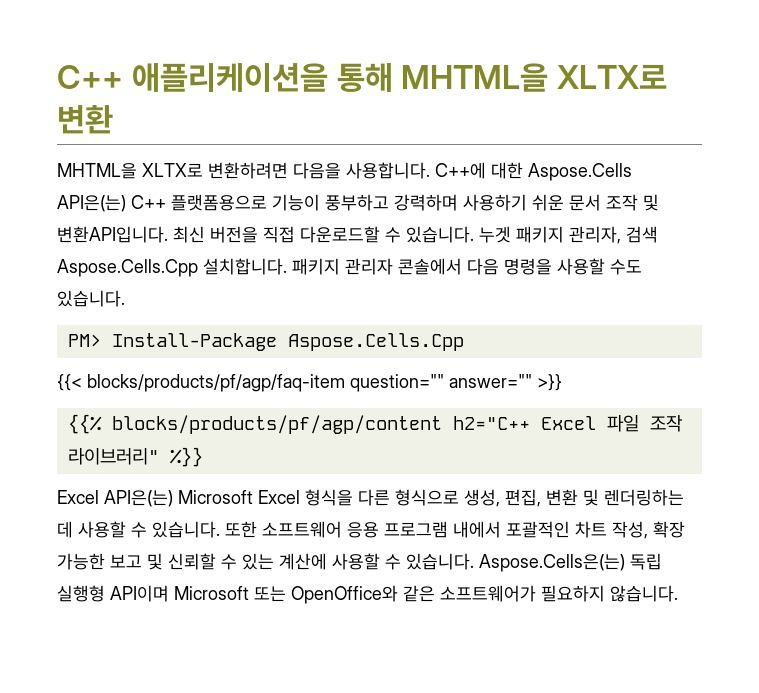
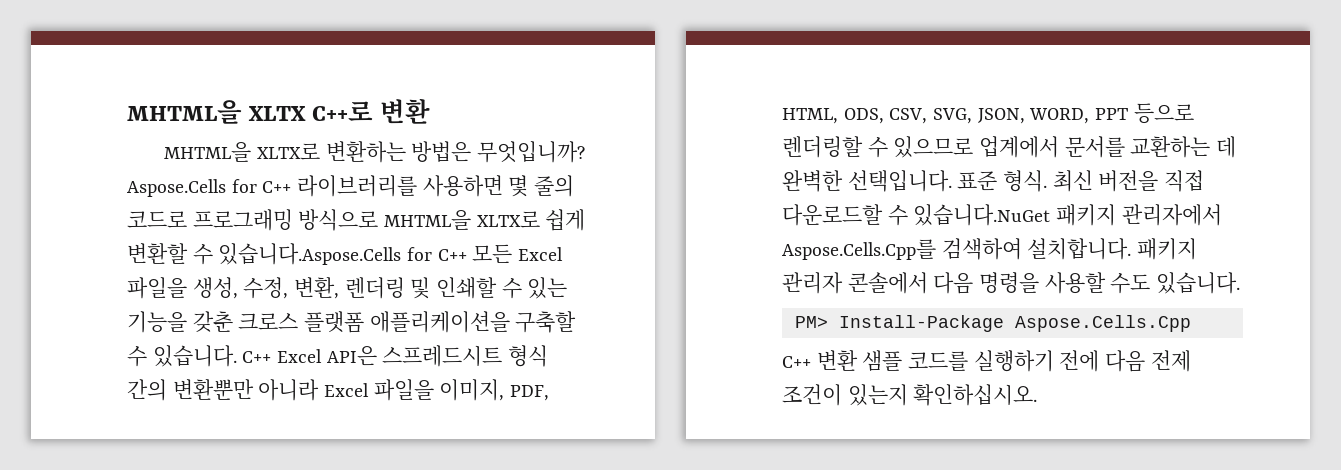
- C++ 애플리케이션을 통해 MHTML을 XLTX로 변환
- MHTML을 XLTX로 변환하려면 다음을 사용합니다. C++에 대한 Aspose.Cells API은(는) C++ 플랫폼용으로 기능이 풍부하고 강력하며 사용하기 쉬운 문서 조작 및 변환API입니다.
+ MHTML을 XLTX C++로 변환
+ MHTML을 XLTX로 변환하는 방법은 무엇입니까? Aspose.Cells for C++ 라이브러리를 사용하면 몇 줄의 코드로 프로그래밍 방식으로 MHTML을 XLTX로 쉽게 변환할 수 있습니다.Aspose.Cells for C++ 모든 Excel 파일을 생성, 수정, 변환, 렌더링 및 인쇄할 수 있는 기능을 갖춘 크로스 플랫폼 애플리케이션을 구축할 수 있습니다. C++ Excel API은 스프레드시트 형식 간의 변환뿐만 아니라 Excel 파일을 이미지, PDF, HTML, ODS, CSV, SVG, JSON, WORD, PPT 등으로 렌더링할 수 있으므로 업계에서 문서를 교환하는 데 완벽한 선택입니다. 표준 형식.
- 최신 버전을 직접 다운로드할 수 있습니다. 누겟 패키지 관리자, 검색 Aspose.Cells.Cpp 설치합니다.
+ 최신 버전을 직접 다운로드할 수 있습니다.NuGet 패키지 관리자에서 Aspose.Cells.Cpp를 검색하여 설치합니다.
- {{< blocks/products/pf/agp/faq-item question="" answer="" >}}
- {{% blocks/products/pf/agp/content h2="C++ Excel 파일 조작 라이브러리" %}}
- Excel API은(는) Microsoft Excel 형식을 다른 형식으로 생성, 편집, 변환 및 렌더링하는 데 사용할 수 있습니다. 또한 소프트웨어 응용 프로그램 내에서 포괄적인 차트 작성, 확장 가능한 보고 및 신뢰할 수 있는 계산에 사용할 수 있습니다. Aspose.Cells은(는) 독립 실행형 API이며 Microsoft 또는 OpenOffice와 같은 소프트웨어가 필요하지 않습니다.
+ C++ 변환 샘플 코드를 실행하기 전에 다음 전제 조건이 있는지 확인하십시오.

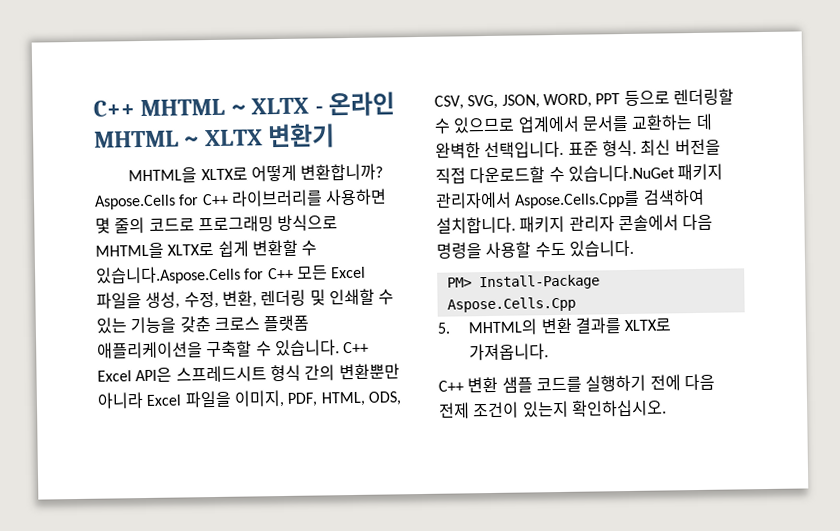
- MHTML을 XLTX C++로 변환
- MHTML을 XLTX로 변환하는 방법은 무엇입니까?
+ C++ MHTML ~ XLTX - 온라인 MHTML ~ XLTX 변환기
+ MHTML을 XLTX로 어떻게 변환합니까?
+ 5. MHTML의 변환 결과를 XLTX로 가져옵니다.

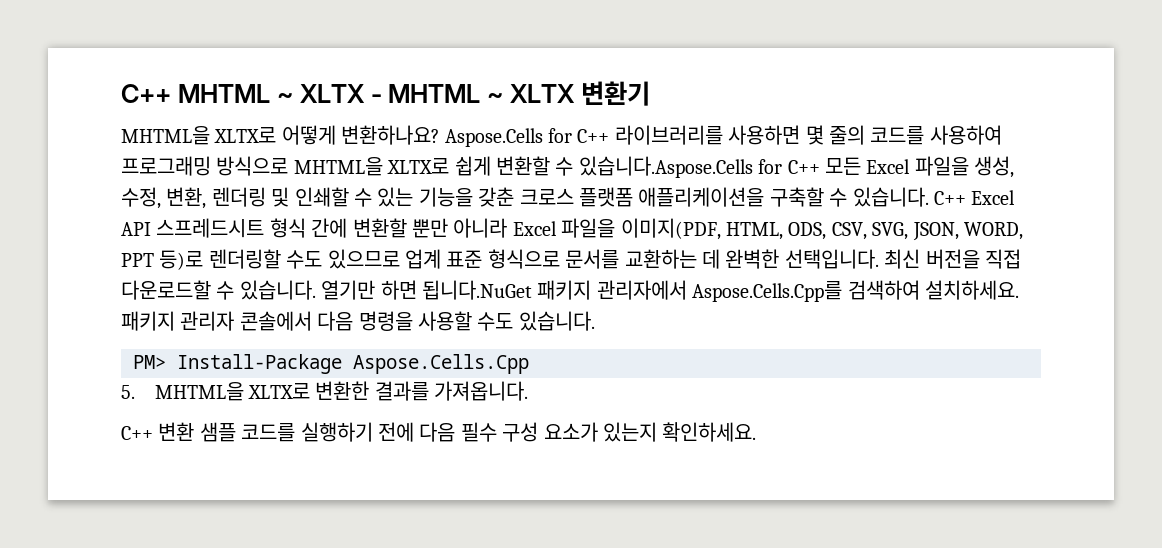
- C++ MHTML ~ XLTX - 온라인 MHTML ~ XLTX 변환기
+ C++ MHTML ~ XLTX - MHTML ~ XLTX 변환기
- MHTML을 XLTX로 어떻게 변환합니까?
+ MHTML을 XLTX로 어떻게 변환하나요?
- Aspose.Cells for C++ 라이브러리를 사용하면 몇 줄의 코드로 프로그래밍 방식으로 MHTML을 XLTX로 쉽게 변환할 수 있습니다.Aspose.Cells for C++ 모든 Excel 파일을 생성, 수정, 변환, 렌더링 및 인쇄할 수 있는 기능을 갖춘 크로스 플랫폼 애플리케이션을 구축할 수 있습니다.
+ Aspose.Cells for C++ 라이브러리를 사용하면 몇 줄의 코드를 사용하여 프로그래밍 방식으로 MHTML을 XLTX로 쉽게 변환할 수 있습니다.Aspose.Cells for C++ 모든 Excel 파일을 생성, 수정, 변환, 렌더링 및 인쇄할 수 있는 기능을 갖춘 크로스 플랫폼 애플리케이션을 구축할 수 있습니다.
- C++ Excel API은 스프레드시트 형식 간의 변환뿐만 아니라 Excel 파일을 이미지, PDF, HTML, ODS, CSV, SVG, JSON, WORD, PPT 등으로 렌더링할 수 있으므로 업계에서 문서를 교환하는 데 완벽한 선택입니다.
+ C++ Excel API 스프레드시트 형식 간에 변환할 뿐만 아니라 Excel 파일을 이미지(PDF, HTML, ODS, CSV, SVG, JSON, WORD, PPT 등)로 렌더링할 수도 있으므로 업계 표준 형식으로 문서를 교환하는 데 완벽한 선택입니다.
- 표준 형식.
- 최신 버전을 직접 다운로드할 수 있습니다.NuGet 패키지 관리자에서 Aspose.Cells.Cpp를 검색하여 설치합니다.
+ 최신 버전을 직접 다운로드할 수 있습니다. 열기만 하면 됩니다.NuGet 패키지 관리자에서 Aspose.Cells.Cpp를 검색하여 설치하세요.
- 5. MHTML의 변환 결과를 XLTX로 가져옵니다.
+ 5. MHTML을 XLTX로 변환한 결과를 가져옵니다.
- C++ 변환 샘플 코드를 실행하기 전에 다음 전제 조건이 있는지 확인하십시오.
+ C++ 변환 샘플 코드를 실행하기 전에 다음 필수 구성 요소가 있는지 확인하세요.

